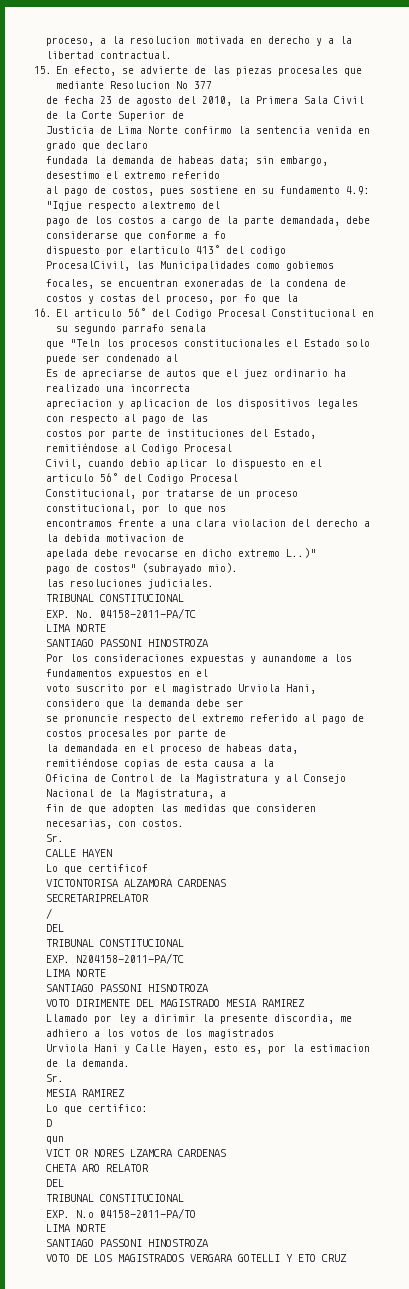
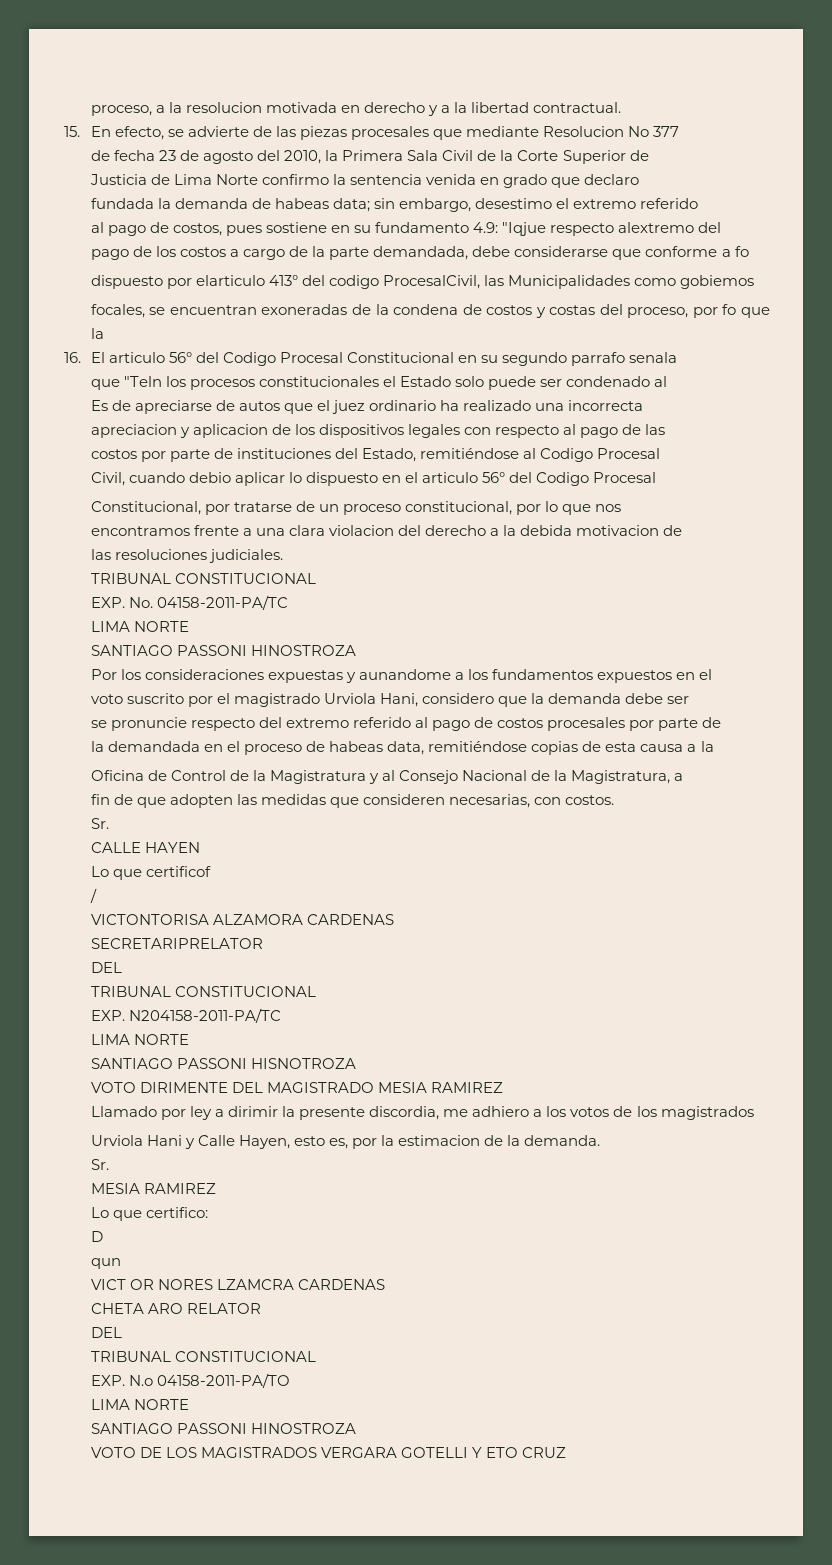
- apelada debe revocarse en dicho extremo L..)"
- pago de costos" (subrayado mio).
+ /
- /

